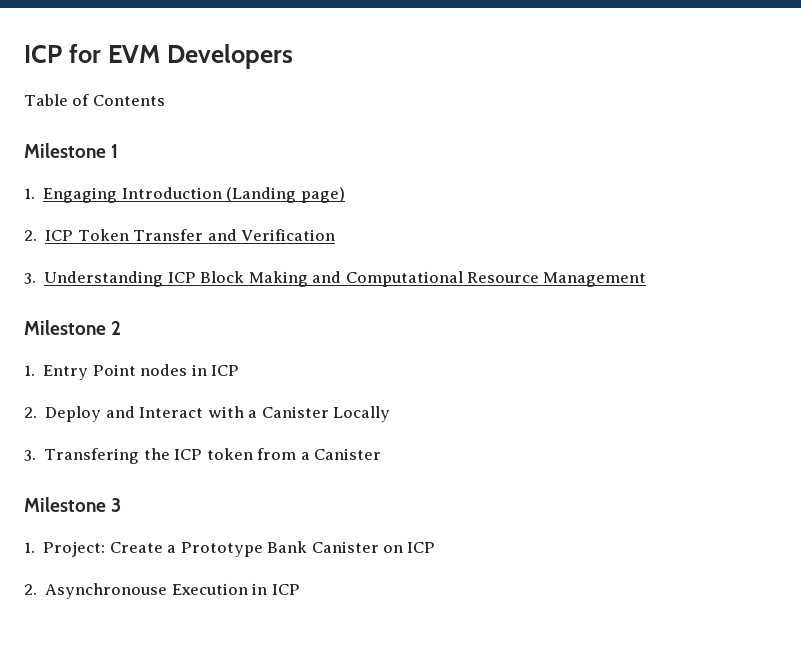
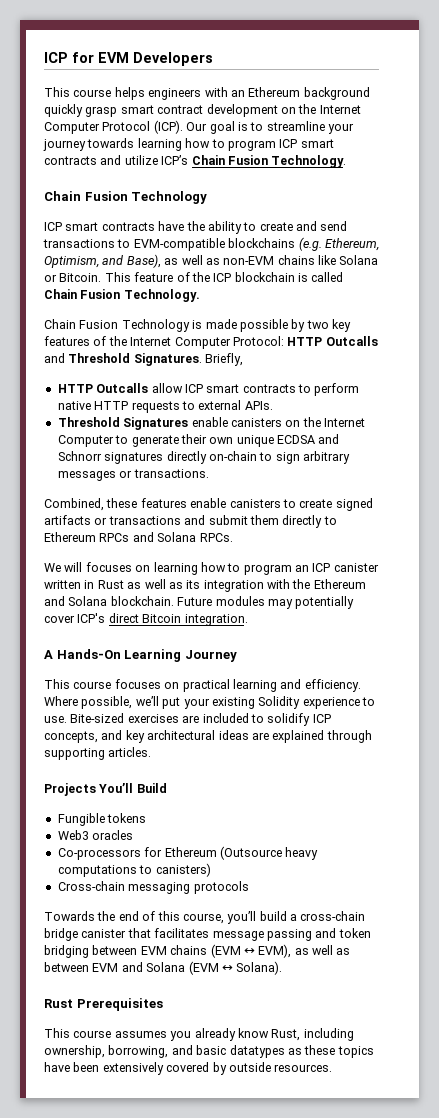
- Table of Contents
- Milestone 1
- 1. Engaging Introduction (Landing page)
- 2. ICP Token Transfer and Verification
- 3. Understanding ICP Block Making and Computational Resource Management
- Milestone 2
- 1. Entry Point nodes in ICP
- 2. Deploy and Interact with a Canister Locally
- 3. Transfering the ICP token from a Canister
- Milestone 3
- 1. Project: Create a Prototype Bank Canister on ICP
- 2. Asynchronouse Execution in ICP
+ This course helps engineers with an Ethereum background quickly grasp smart contract development on the Internet Computer Protocol (ICP). Our goal is to streamline your journey towards learning how to program ICP smart contracts and utilize ICP’s Chain Fusion Technology.
+ Chain Fusion Technology
+ ICP smart contracts have the ability to create and send transactions to EVM-compatible blockchains (e.g. Ethereum, Optimism, and Base), as well as non-EVM chains like Solana or Bitcoin. This feature of the ICP blockchain is called Chain Fusion Technology.
+ Chain Fusion Technology is made possible by two key features of the Internet Computer Protocol: HTTP Outcalls and Threshold Signatures. Briefly,
+ HTTP Outcalls allow ICP smart contracts to perform native HTTP requests to external APIs.
+ Threshold Signatures enable canisters on the Internet Computer to generate their own unique ECDSA and Schnorr signatures directly on-chain to sign arbitrary messages or transactions.
+ Combined, these features enable canisters to create signed artifacts or transactions and submit them directly to Ethereum RPCs and Solana RPCs.
+ We will focuses on learning how to program an ICP canister written in Rust as well as its integration with the Ethereum and Solana blockchain. Future modules may potentially cover ICP's direct Bitcoin integration.
+ A Hands-On Learning Journey
+ This course focuses on practical learning and efficiency. Where possible, we’ll put your existing Solidity experience to use. Bite-sized exercises are included to solidify ICP concepts, and key architectural ideas are explained through supporting articles.
+ Projects You’ll Build
+ Fungible tokens
+ Web3 oracles
+ Co-processors for Ethereum (Outsource heavy computations to canisters)
+ Cross-chain messaging protocols
+ Towards the end of this course, you’ll build a cross-chain bridge canister that facilitates message passing and token bridging between EVM chains (EVM ↔ EVM), as well as between EVM and Solana (EVM ↔ Solana).
+ Rust Prerequisites
+ This course assumes you already know Rust, including ownership, borrowing, and basic datatypes as these topics have been extensively covered by outside resources.

